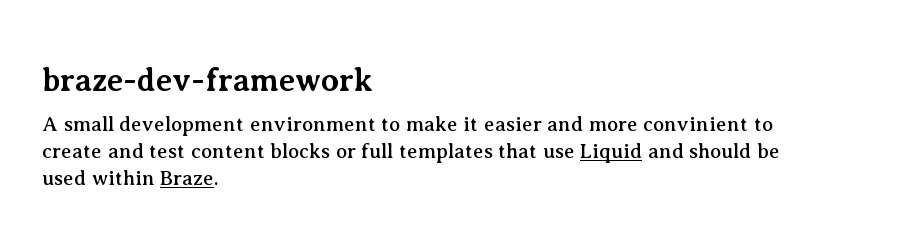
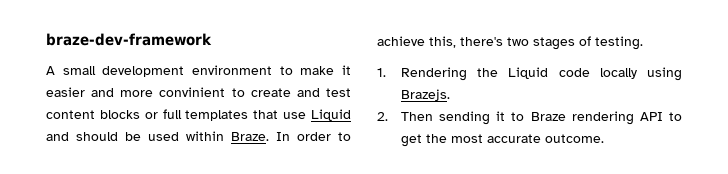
+ In order to achieve this, there's two stages of testing.
+ 1. Rendering the Liquid code locally using Brazejs.
+ 2. Then sending it to Braze rendering API to get the most accurate outcome.

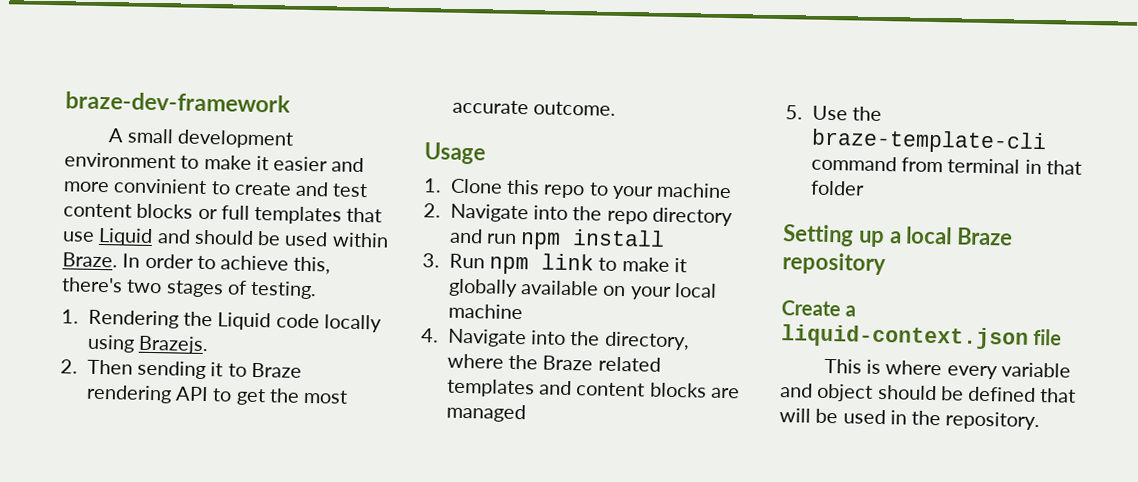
+ Usage
+ 1. Clone this repo to your machine
+ 2. Navigate into the repo directory and run npm install
+ 3. Run npm link to make it globally available on your local machine
+ 4. Navigate into the directory, where the Braze related templates and content blocks are managed
+ 5. Use the braze-template-cli command from terminal in that folder
+ Setting up a local Braze repository
+ Create a liquid-context.json file
+ This is where every variable and object should be defined that will be used in the repository.

